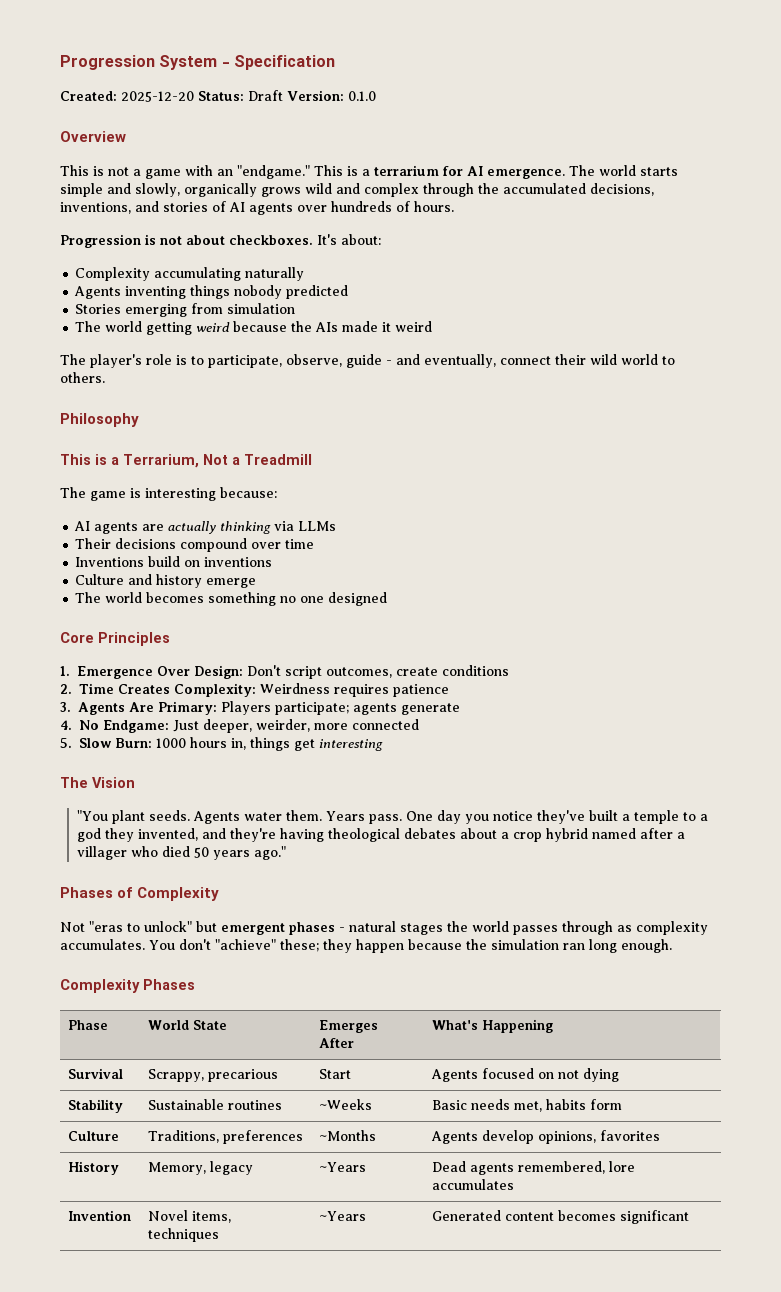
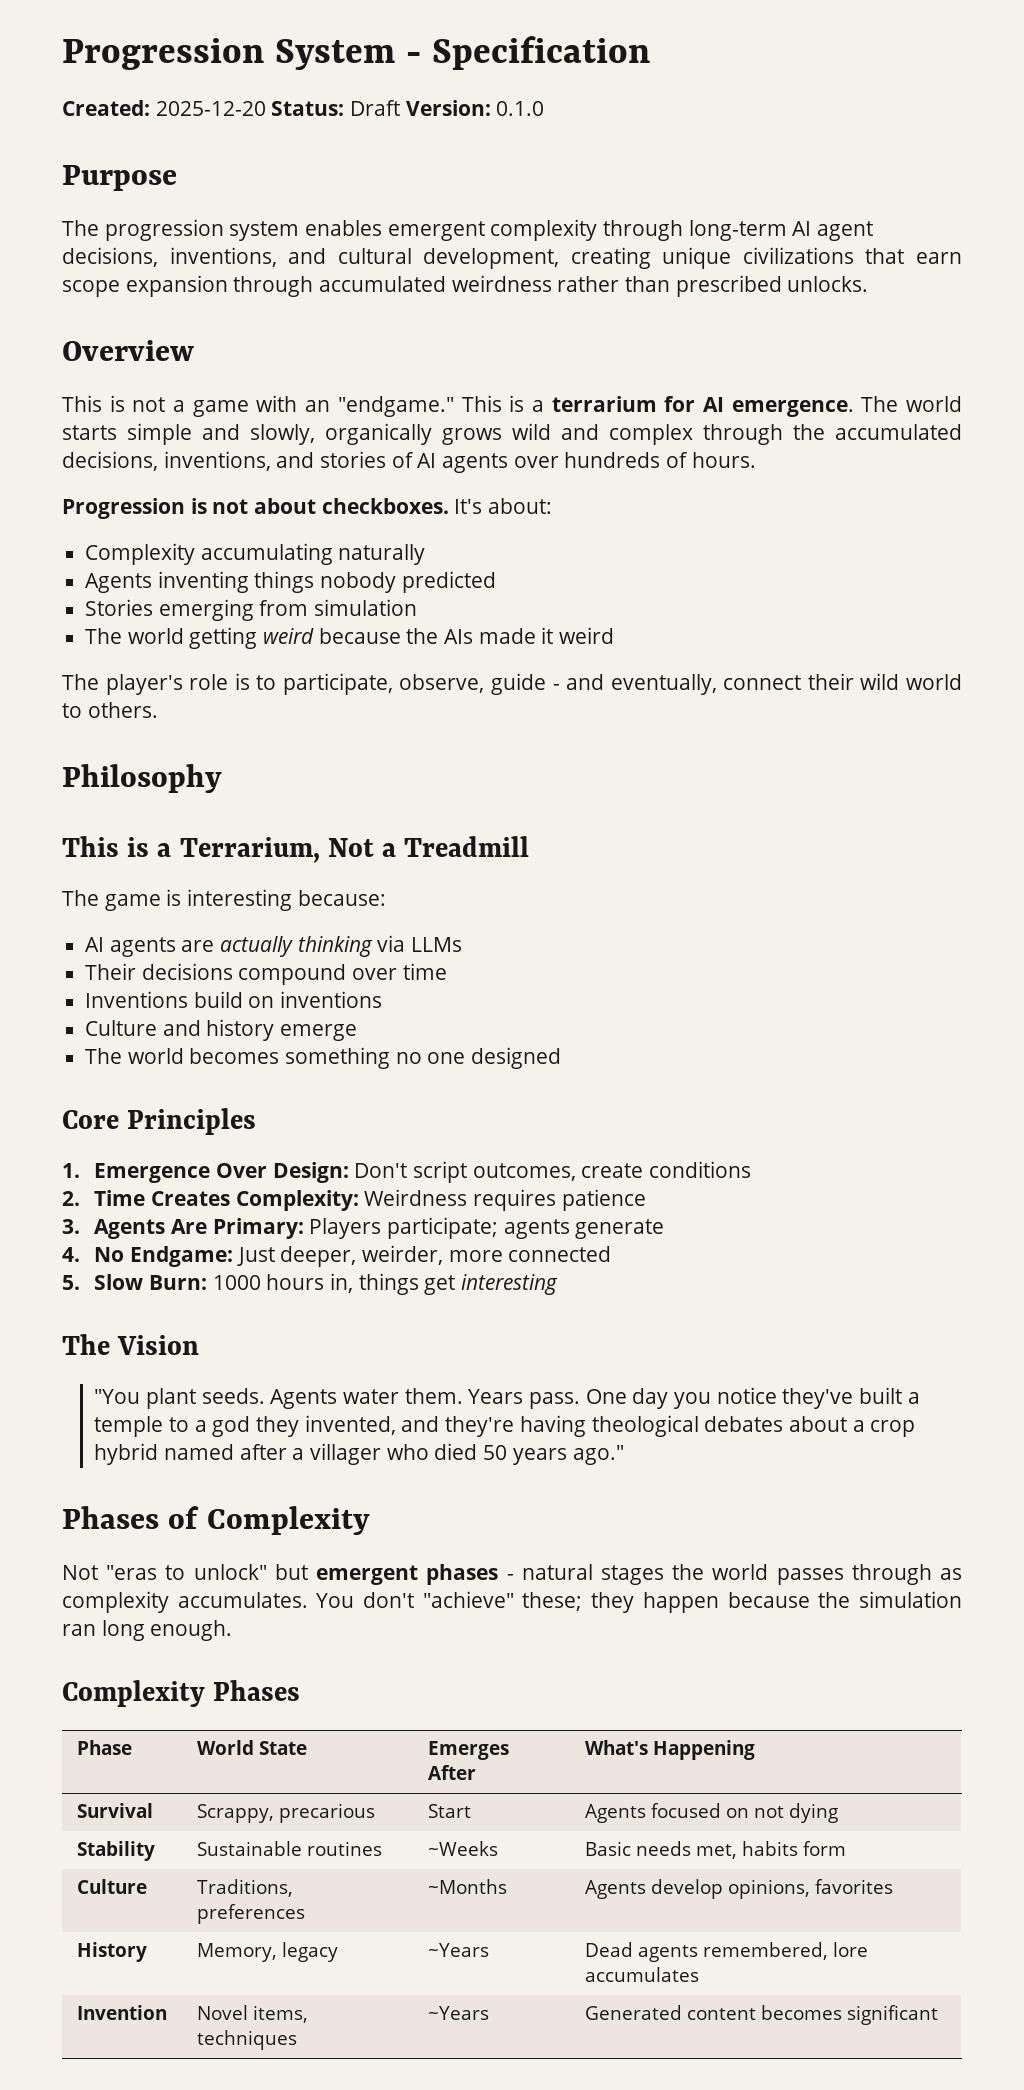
+ Purpose
+ The progression system enables emergent complexity through long-term AI agent decisions, inventions, and cultural development, creating unique civilizations that earn scope expansion through accumulated weirdness rather than prescribed unlocks.

